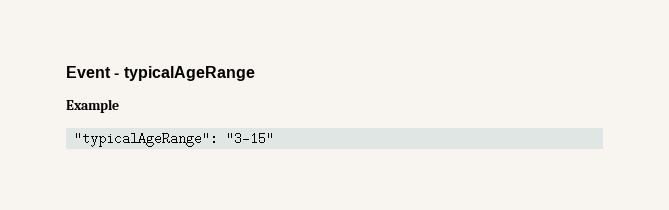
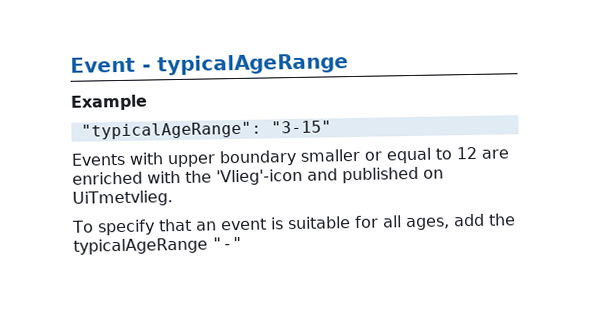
+ Events with upper boundary smaller or equal to 12 are enriched with the 'Vlieg'-icon and published on UiTmetvlieg.
+ To specify that an event is suitable for all ages, add the typicalAgeRange "-"

